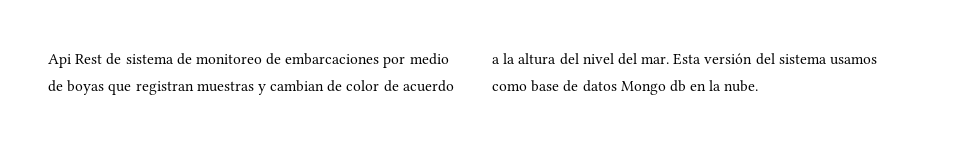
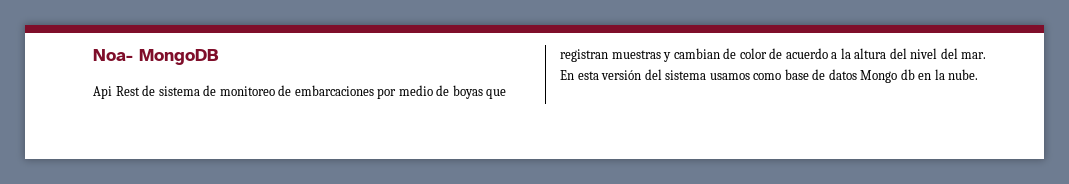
+ Noa- MongoDB
- Esta versión del sistema usamos como base de datos Mongo db en la nube.
+ En esta versión del sistema usamos como base de datos Mongo db en la nube.

